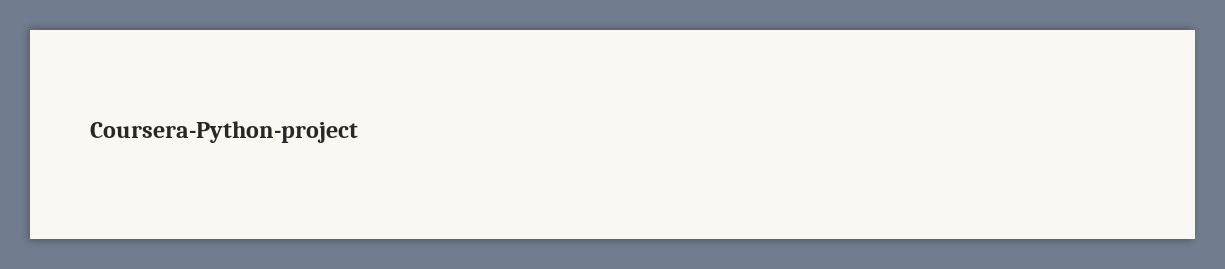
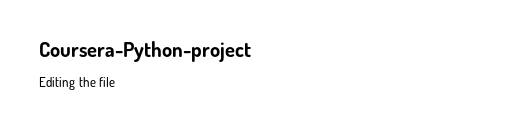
+ Editing the file

